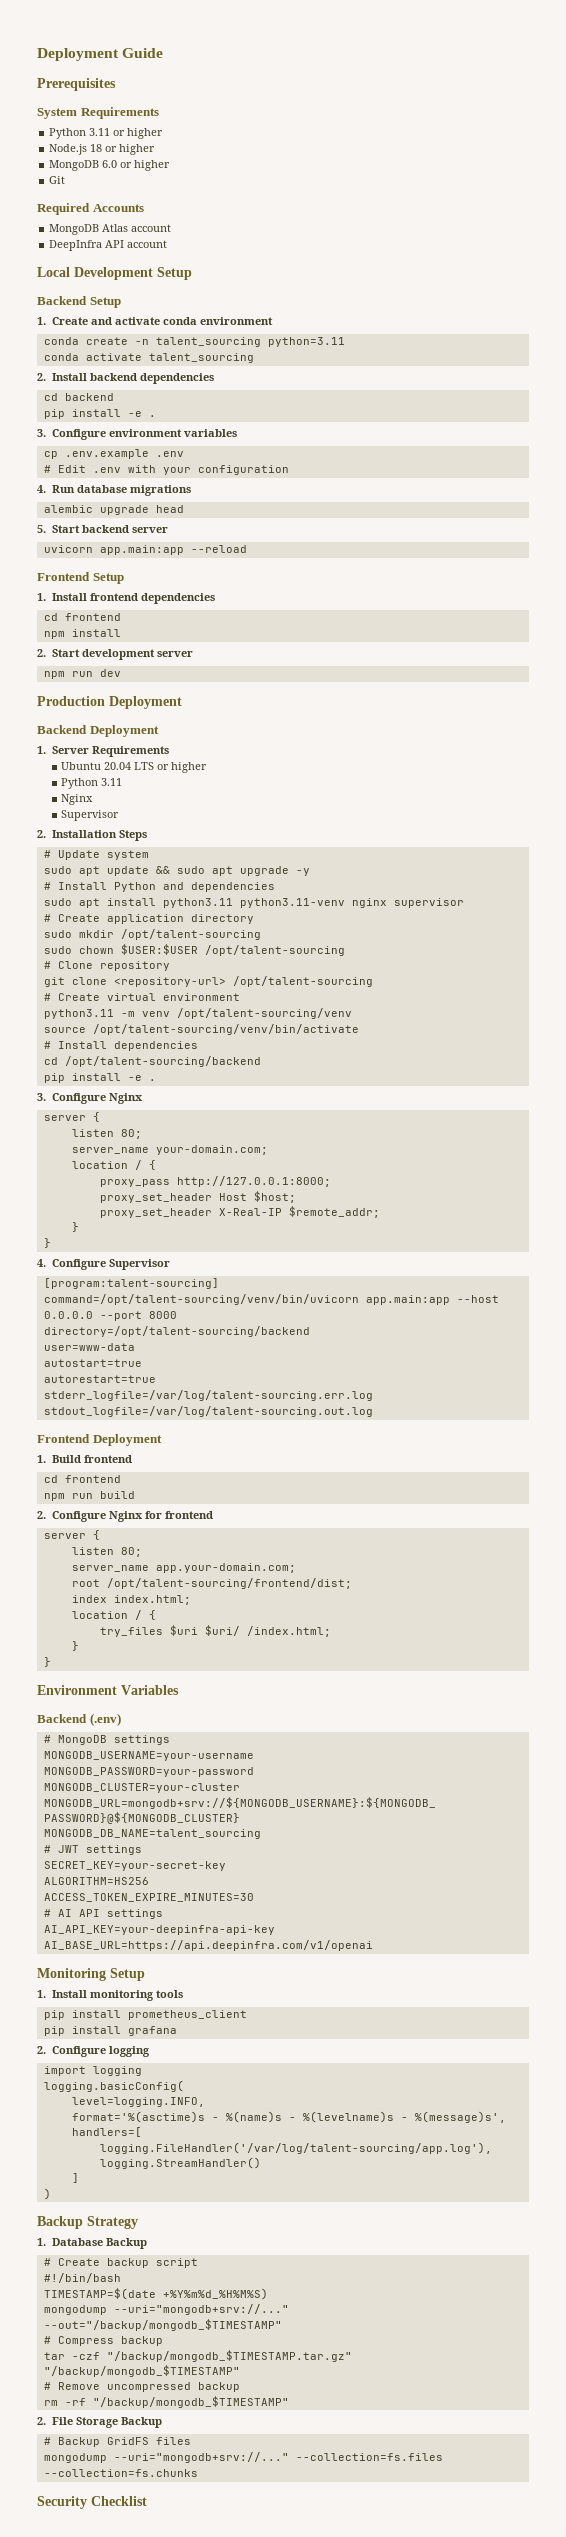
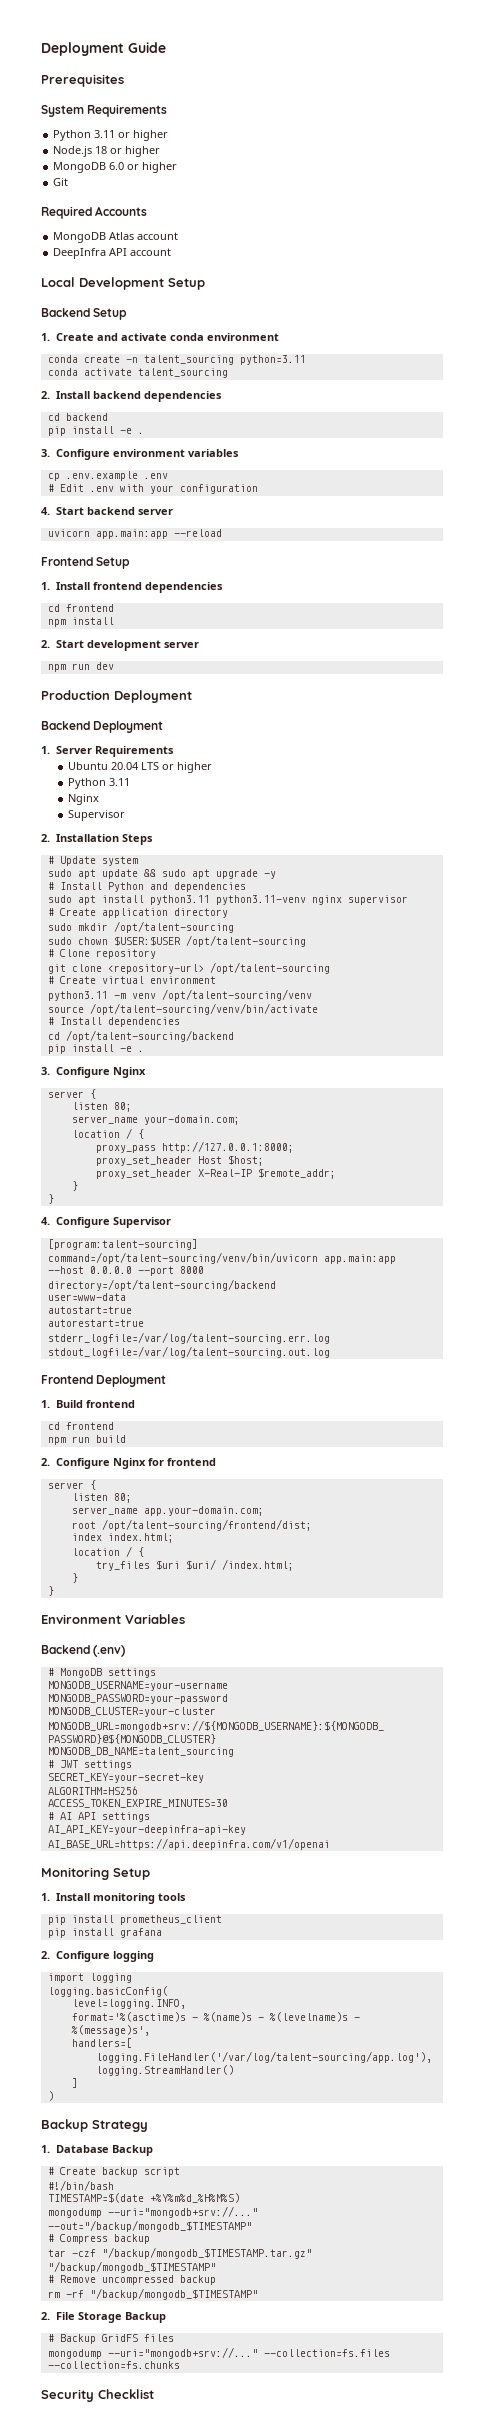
- 4. Run database migrations
- alembic upgrade head
- 5. Start backend server
+ 4. Start backend server

